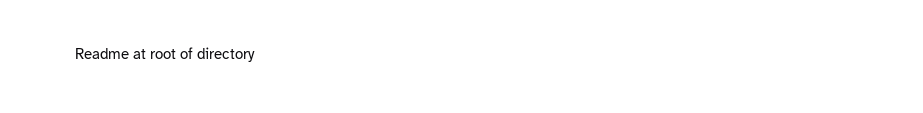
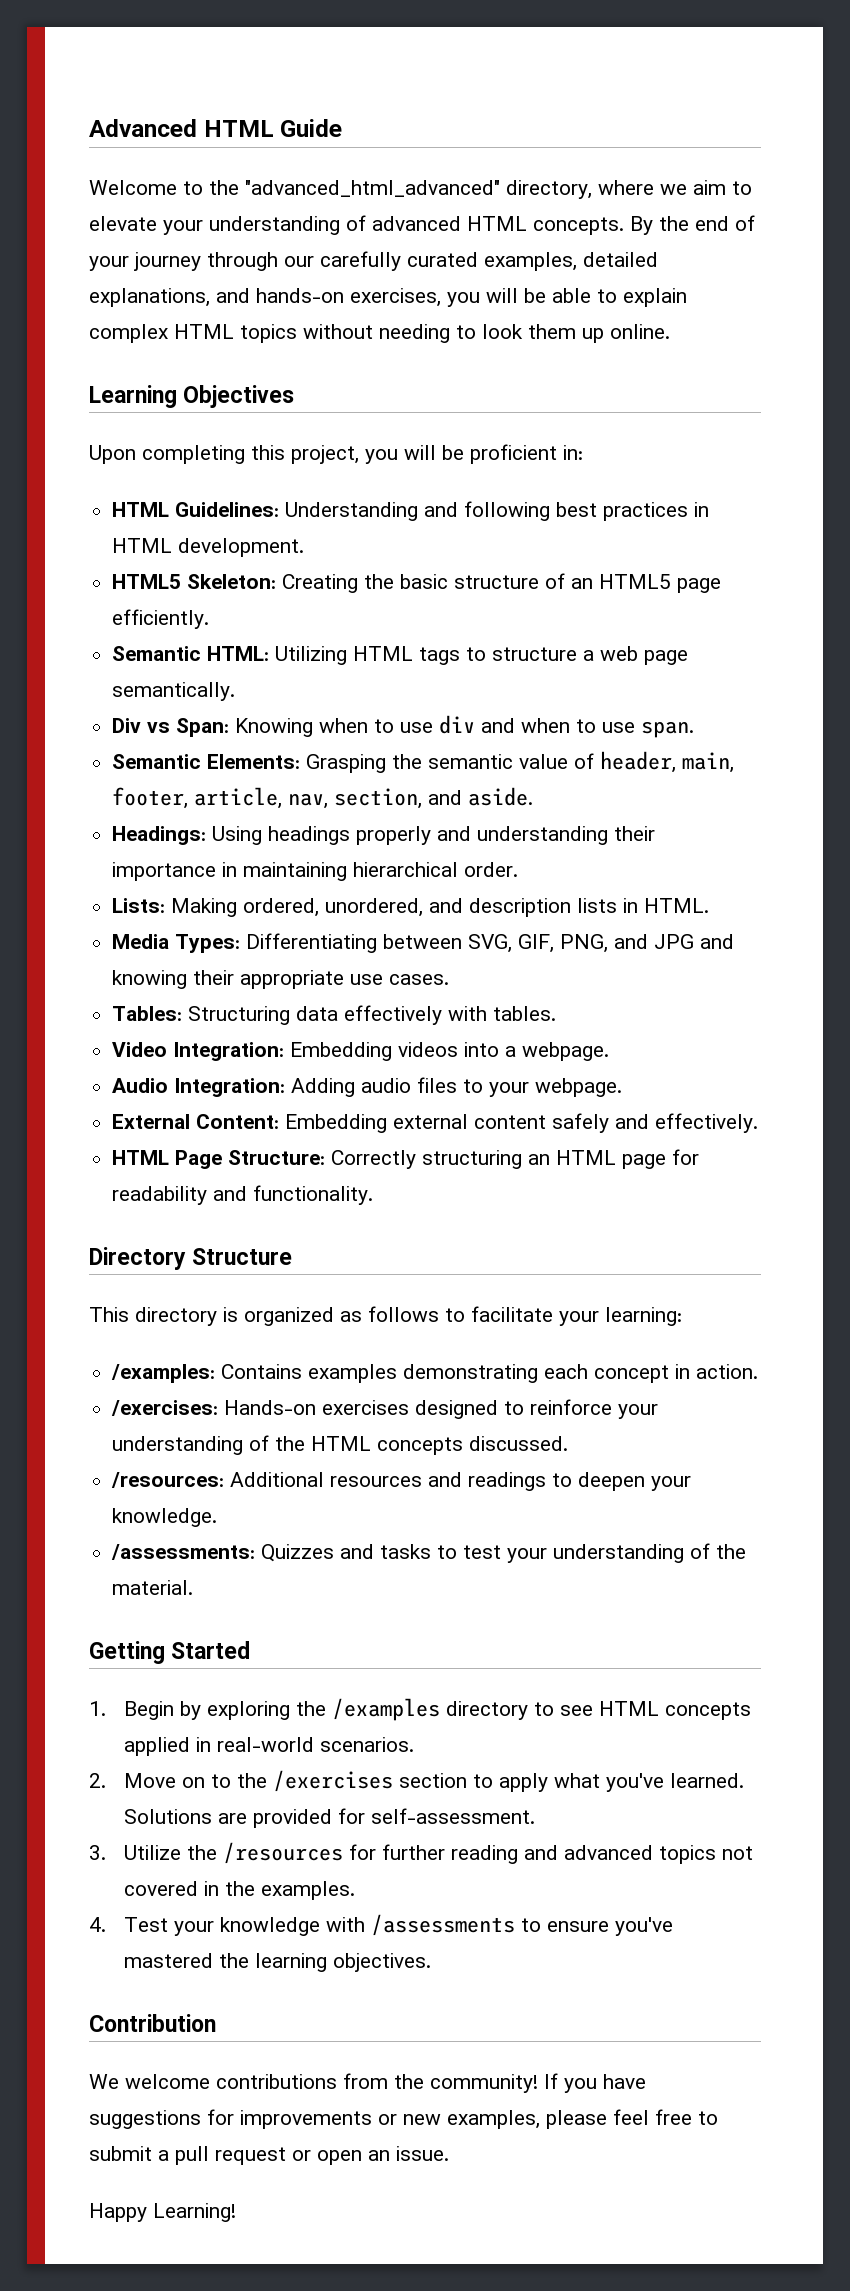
- Readme at root of directory
+ Advanced HTML Guide
+ Welcome to the "advanced_html_advanced" directory, where we aim to elevate your understanding of advanced HTML concepts. By the end of your journey through our carefully curated examples, detailed explanations, and hands-on exercises, you will be able to explain complex HTML topics without needing to look them up online.
+ Learning Objectives
+ Upon completing this project, you will be proficient in:
+ HTML Guidelines: Understanding and following best practices in HTML development.
+ HTML5 Skeleton: Creating the basic structure of an HTML5 page efficiently.
+ Semantic HTML: Utilizing HTML tags to structure a web page semantically.
+ Div vs Span: Knowing when to use div and when to use span.
+ Semantic Elements: Grasping the semantic value of header, main, footer, article, nav, section, and aside.
+ Headings: Using headings properly and understanding their importance in maintaining hierarchical order.
+ Lists: Making ordered, unordered, and description lists in HTML.
+ Media Types: Differentiating between SVG, GIF, PNG, and JPG and knowing their appropriate use cases.
+ Tables: Structuring data effectively with tables.
+ Video Integration: Embedding videos into a webpage.
+ Audio Integration: Adding audio files to your webpage.
+ External Content: Embedding external content safely and effectively.
+ HTML Page Structure: Correctly structuring an HTML page for readability and functionality.
+ Directory Structure
+ This directory is organized as follows to facilitate your learning:
+ /examples: Contains examples demonstrating each concept in action.
+ /exercises: Hands-on exercises designed to reinforce your understanding of the HTML concepts discussed.
+ /resources: Additional resources and readings to deepen your knowledge.
+ /assessments: Quizzes and tasks to test your understanding of the material.
+ Getting Started
+ 1. Begin by exploring the /examples directory to see HTML concepts applied in real-world scenarios.
+ 2. Move on to the /exercises section to apply what you've learned. Solutions are provided for self-assessment.
+ 3. Utilize the /resources for further reading and advanced topics not covered in the examples.
+ 4. Test your knowledge with /assessments to ensure you've mastered the learning objectives.
+ Contribution
+ We welcome contributions from the community! If you have suggestions for improvements or new examples, please feel free to submit a pull request or open an issue.
+ Happy Learning!

